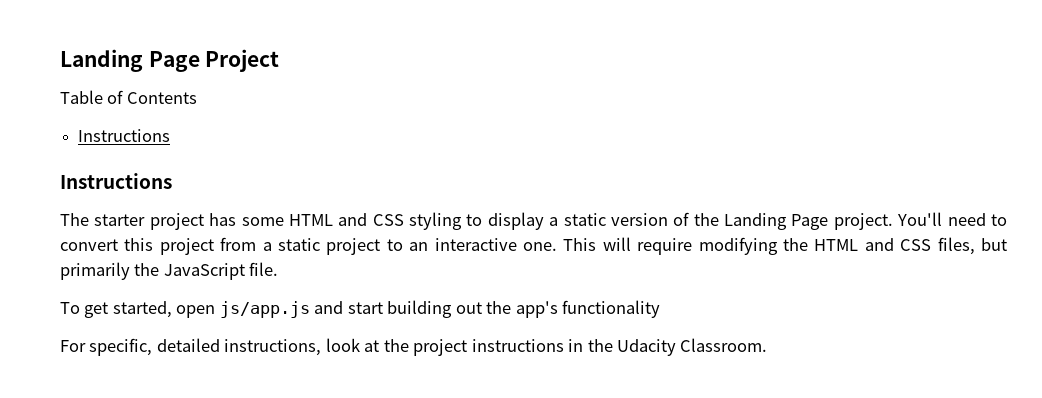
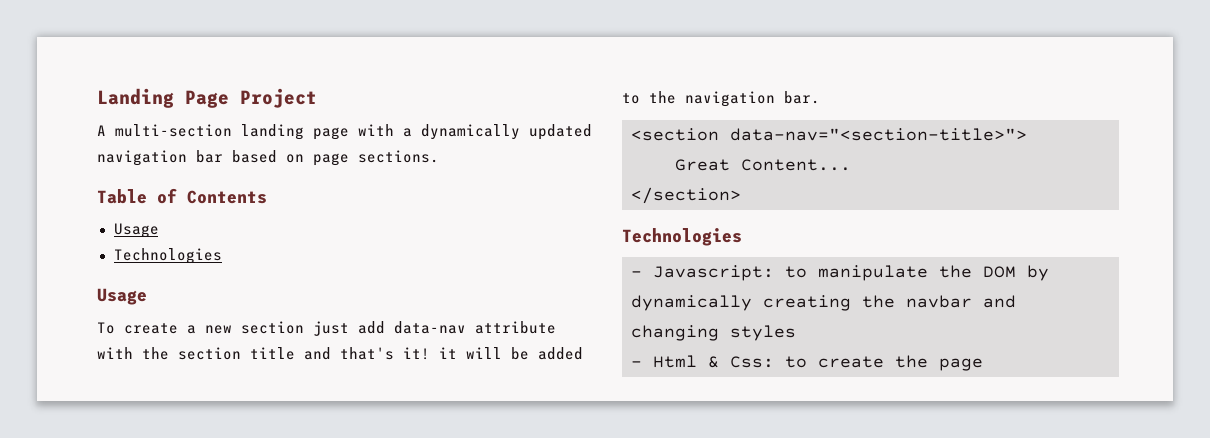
+ A multi-section landing page with a dynamically updated navigation bar based on page sections.
  Table of Contents
- Instructions
- Instructions
- The starter project has some HTML and CSS styling to display a static version of the Landing Page project. You'll need to convert this project from a static project to an interactive one. This will require modifying the HTML and CSS files, but primarily the JavaScript file.
- To get started, open js/app.js and start building out the app's functionality
- For specific, detailed instructions, look at the project instructions in the Udacity Classroom.
+ Usage
+ Technologies
+ Usage
+ To create a new section just add data-nav attribute with the section title and that's it! it will be added to the navigation bar.
+ <section data-nav="<section-title>">
+ Great Content...
+ </section>
+ Technologies
+ - Javascript: to manipulate the DOM by dynamically creating the navbar and changing styles
+ - Html & Css: to create the page

